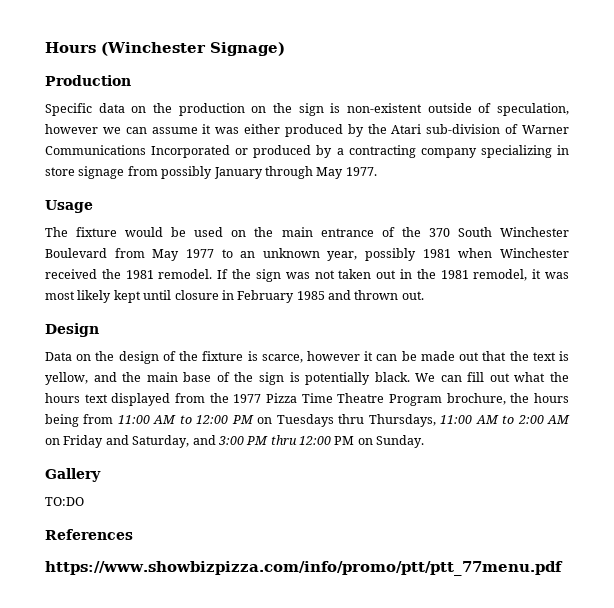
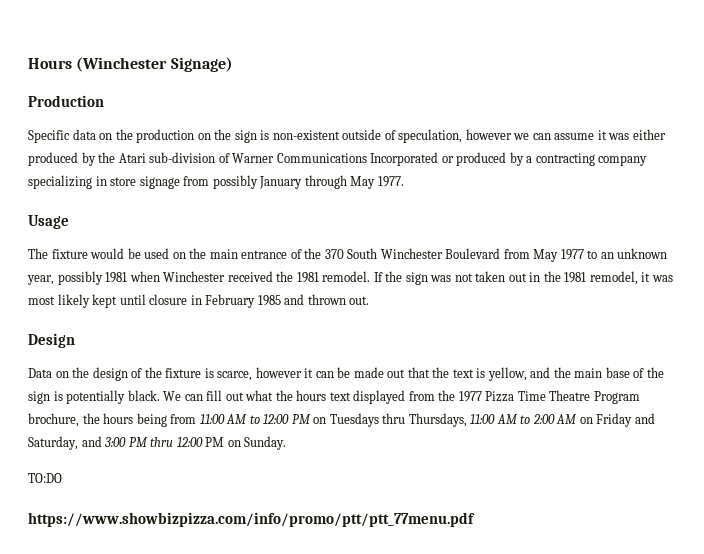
- Gallery
- References

